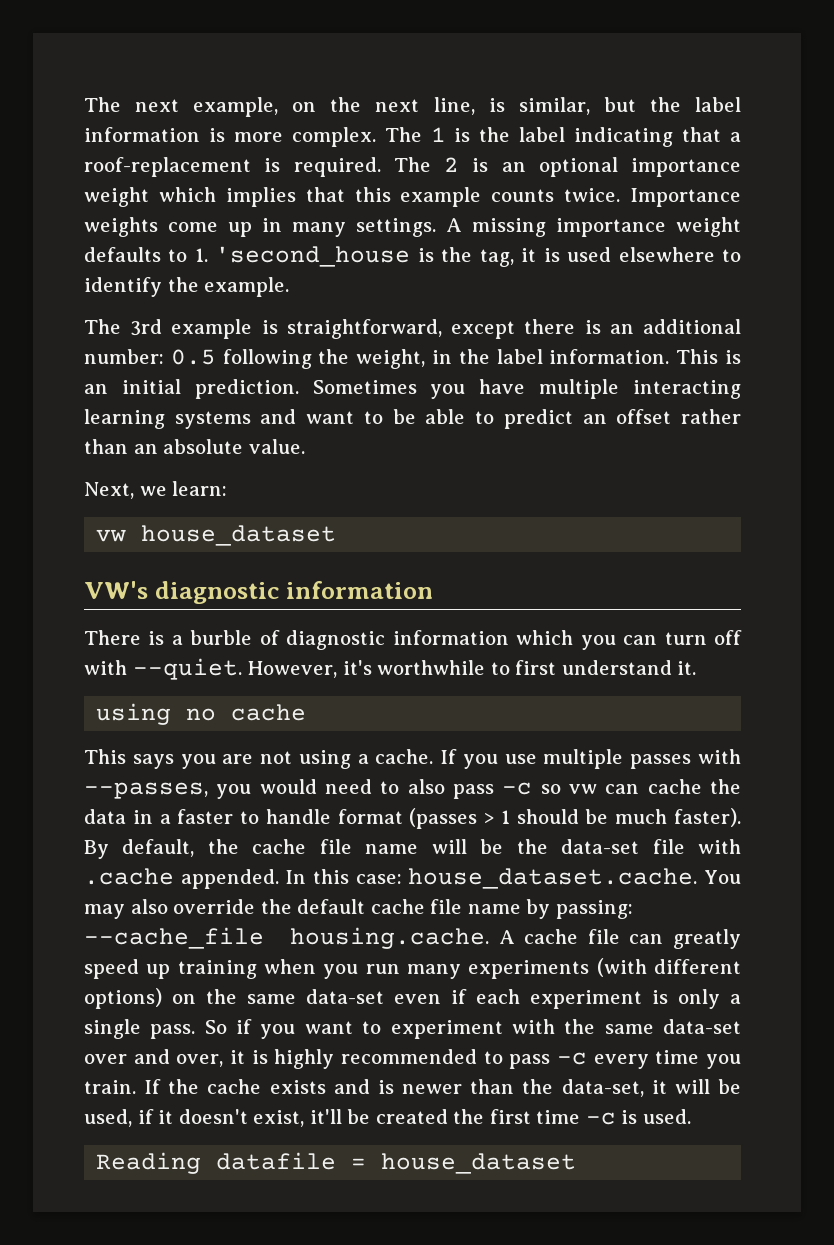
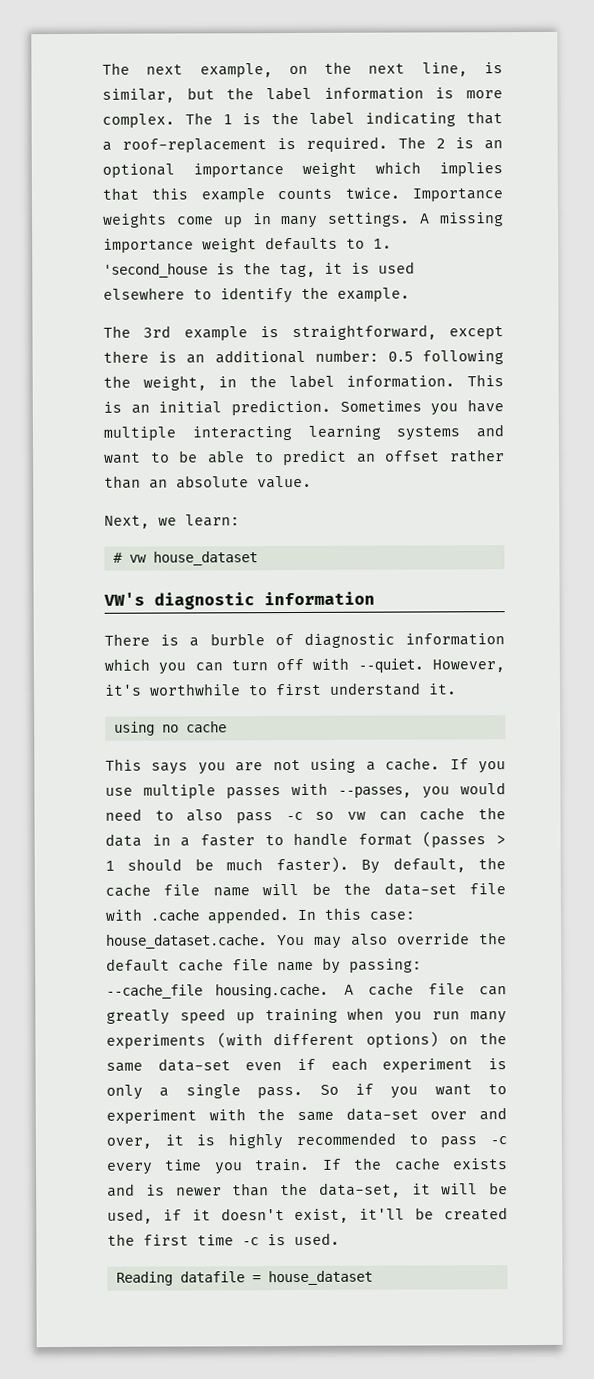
- vw house_dataset
+ # vw house_dataset

